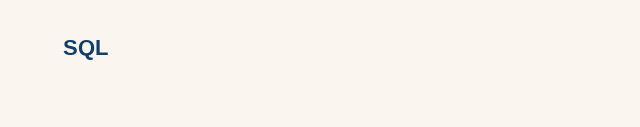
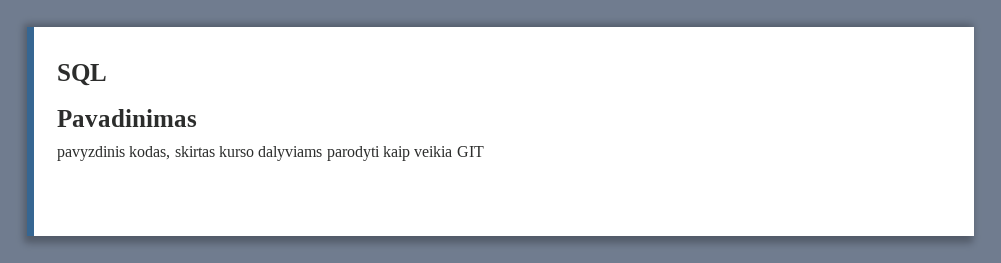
+ Pavadinimas
+ pavyzdinis kodas, skirtas kurso dalyviams parodyti kaip veikia GIT

